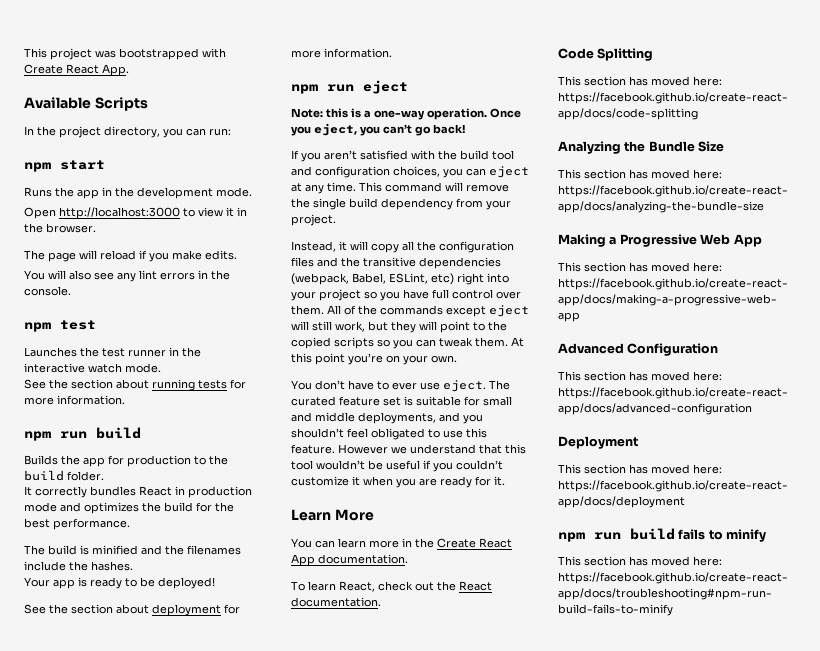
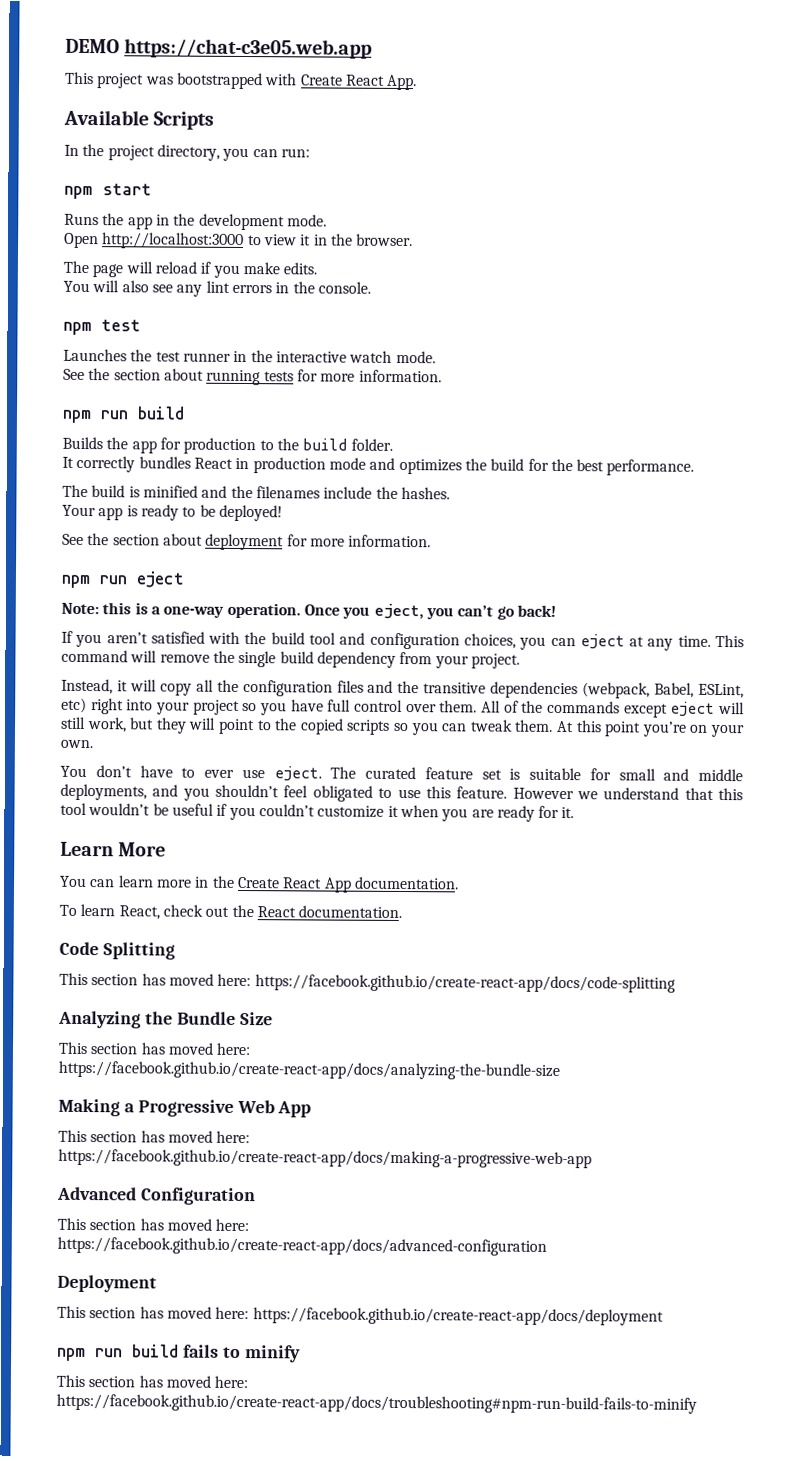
+ DEMO https://chat-c3e05.web.app

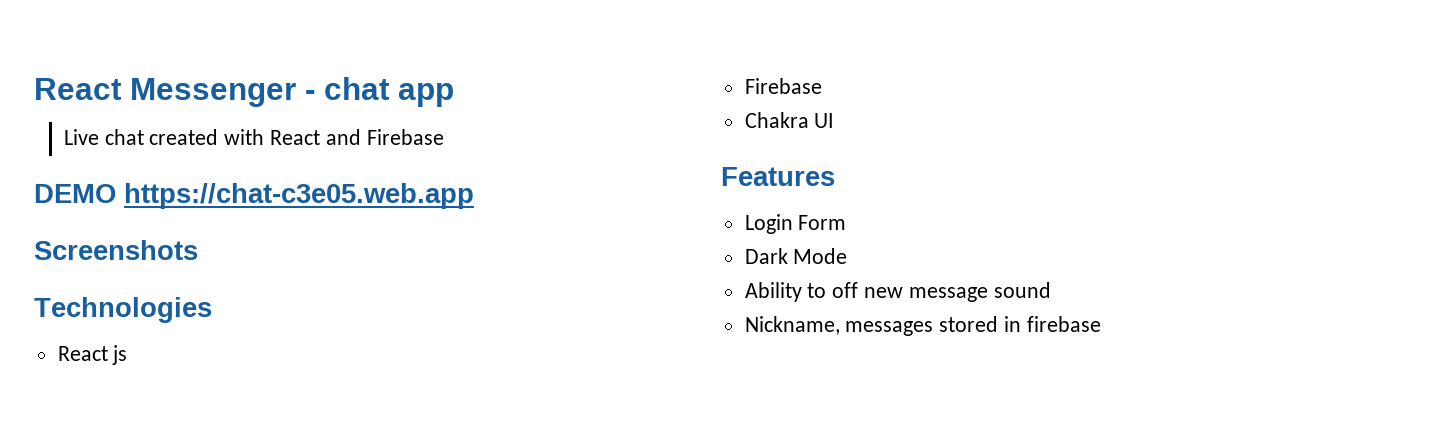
+ React Messenger - chat app
+ Live chat created with React and Firebase
  DEMO https://chat-c3e05.web.app
- This project was bootstrapped with Create React App.
- Available Scripts
- In the project directory, you can run:
- npm start
- Runs the app in the development mode.
- Open http://localhost:3000 to view it in the browser.
- The page will reload if you make edits.
- You will also see any lint errors in the console.
- npm test
- Launches the test runner in the interactive watch mode.
- See the section about running tests for more information.
- npm run build
- Builds the app for production to the build folder.
- It correctly bundles React in production mode and optimizes the build for the best performance.
- The build is minified and the filenames include the hashes.
- Your app is ready to be deployed!
- See the section about deployment for more information.
- npm run eject
- Note: this is a one-way operation. Once you eject, you can’t go back!
- If you aren’t satisfied with the build tool and configuration choices, you can eject at any time. This command will remove the single build dependency from your project.
- Instead, it will copy all the configuration files and the transitive dependencies (webpack, Babel, ESLint, etc) right into your project so you have full control over them. All of the commands except eject will still work, but they will point to the copied scripts so you can tweak them. At this point you’re on your own.
- You don’t have to ever use eject. The curated feature set is suitable for small and middle deployments, and you shouldn’t feel obligated to use this feature. However we understand that this tool wouldn’t be useful if you couldn’t customize it when you are ready for it.
- Learn More
- You can learn more in the Create React App documentation.
- To learn React, check out the React documentation.
- Code Splitting
- This section has moved here: https://facebook.github.io/create-react-app/docs/code-splitting
- Analyzing the Bundle Size
- This section has moved here: https://facebook.github.io/create-react-app/docs/analyzing-the-bundle-size
- Making a Progressive Web App
- This section has moved here: https://facebook.github.io/create-react-app/docs/making-a-progressive-web-app
- Advanced Configuration
- This section has moved here: https://facebook.github.io/create-react-app/docs/advanced-configuration
- Deployment
- This section has moved here: https://facebook.github.io/create-react-app/docs/deployment
- npm run build fails to minify
- This section has moved here: https://facebook.github.io/create-react-app/docs/troubleshooting#npm-run-build-fails-to-minify
+ Screenshots
+ Technologies
+ React js
+ Firebase
+ Chakra UI
+ Features
+ Login Form
+ Dark Mode
+ Ability to off new message sound
+ Nickname, messages stored in firebase

